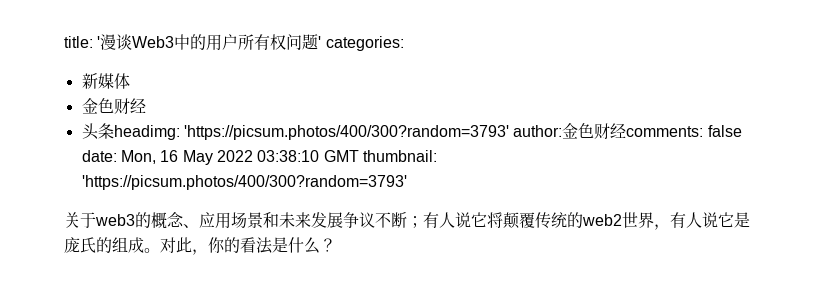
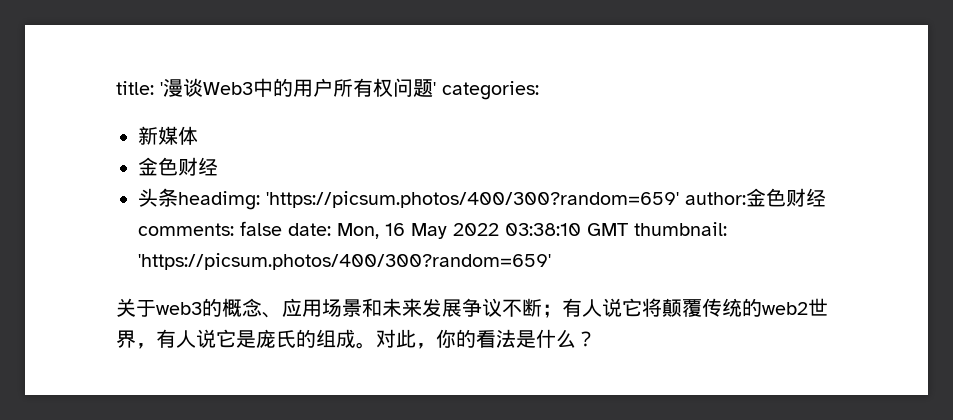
- 头条headimg: 'https://picsum.photos/400/300?random=3793' author:金色财经comments: false date: Mon, 16 May 2022 03:38:10 GMT thumbnail: 'https://picsum.photos/400/300?random=3793'
+ 头条headimg: 'https://picsum.photos/400/300?random=659' author:金色财经comments: false date: Mon, 16 May 2022 03:38:10 GMT thumbnail: 'https://picsum.photos/400/300?random=659'

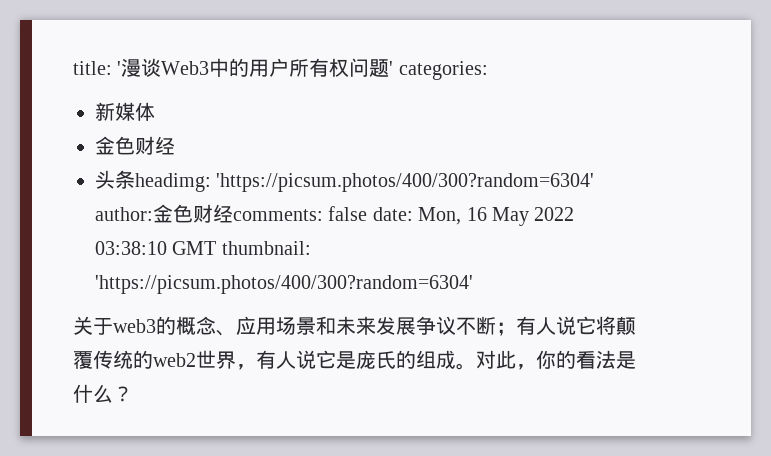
- 头条headimg: 'https://picsum.photos/400/300?random=659' author:金色财经comments: false date: Mon, 16 May 2022 03:38:10 GMT thumbnail: 'https://picsum.photos/400/300?random=659'
+ 头条headimg: 'https://picsum.photos/400/300?random=6304' author:金色财经comments: false date: Mon, 16 May 2022 03:38:10 GMT thumbnail: 'https://picsum.photos/400/300?random=6304'

